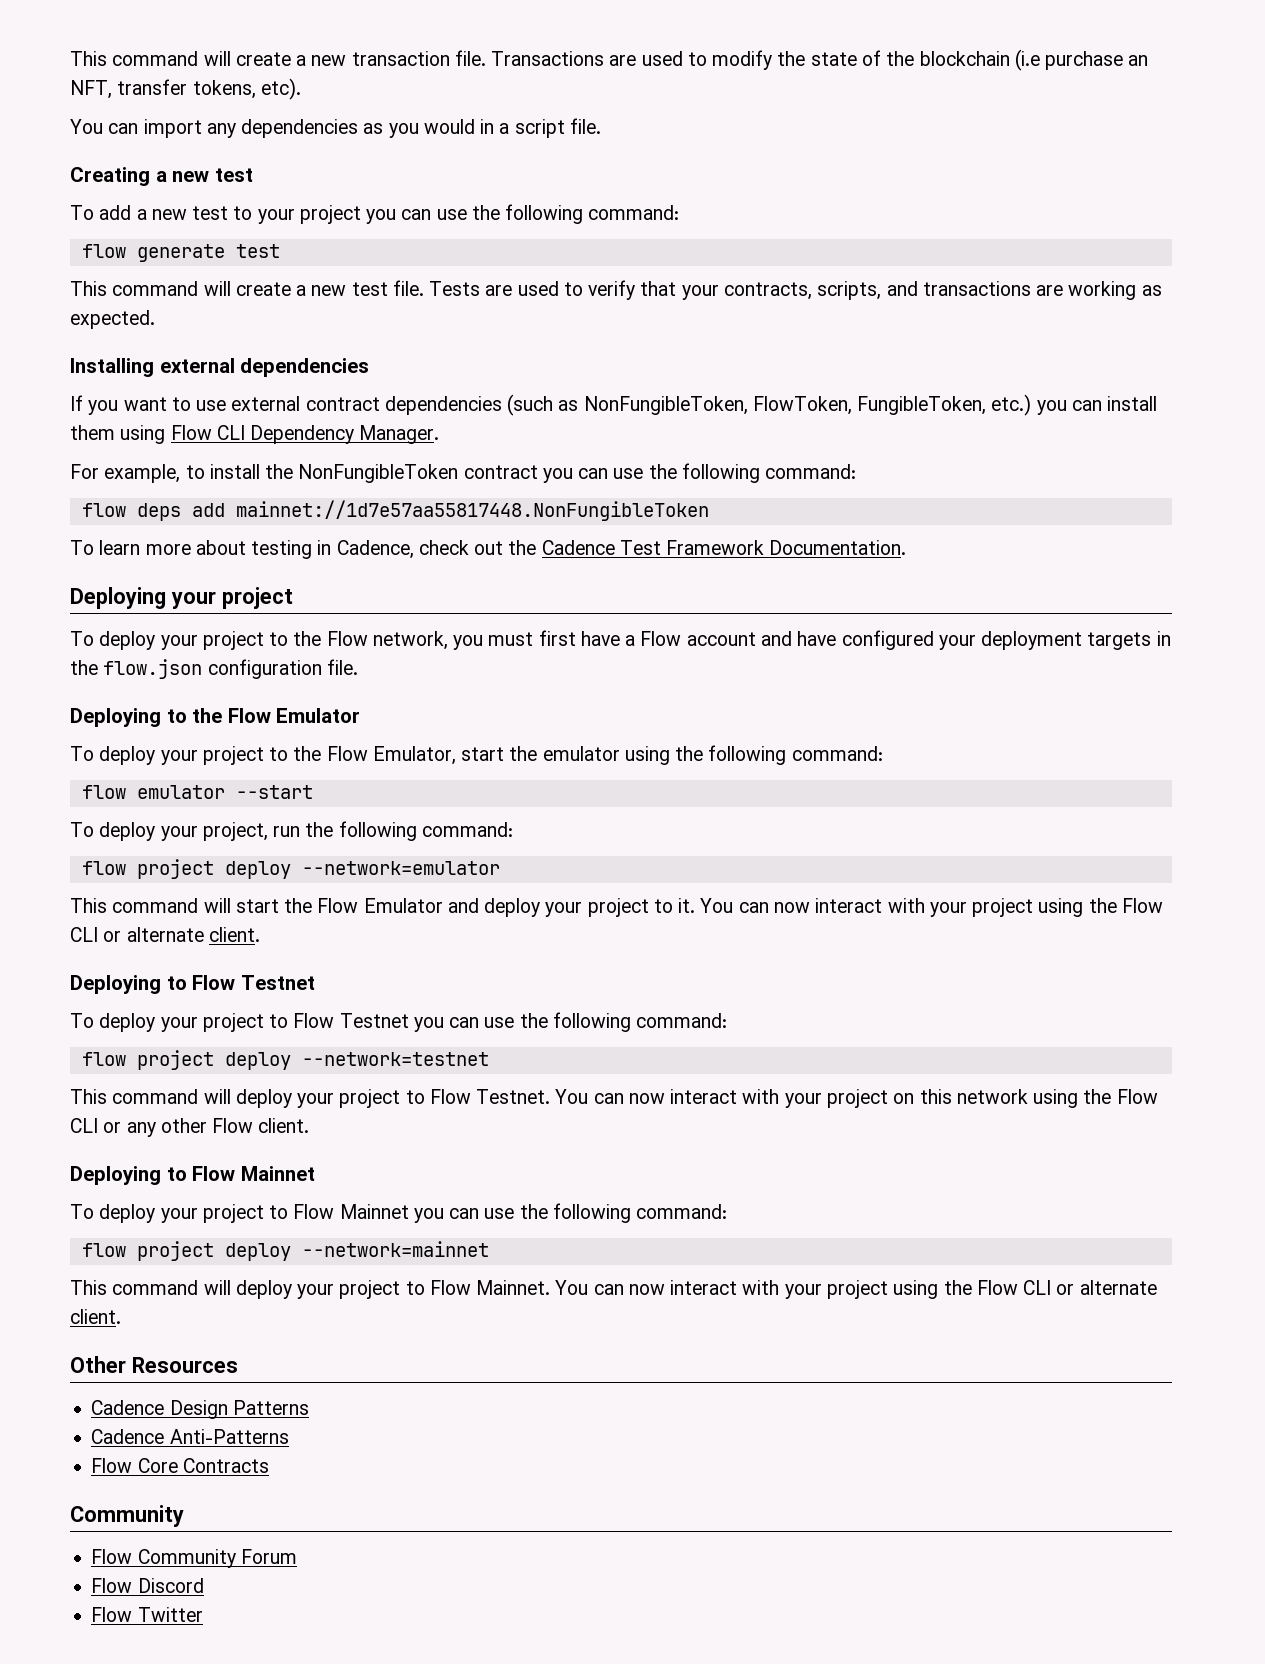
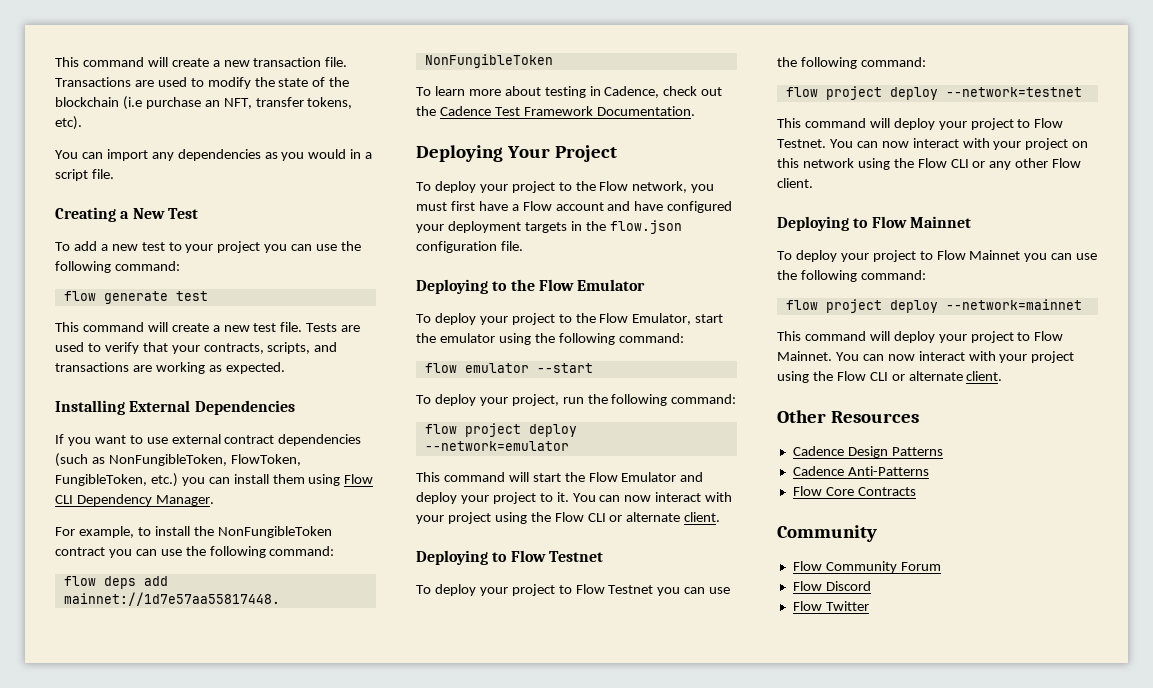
- Creating a new test
+ Creating a New Test
- Installing external dependencies
+ Installing External Dependencies
- Deploying your project
+ Deploying Your Project

